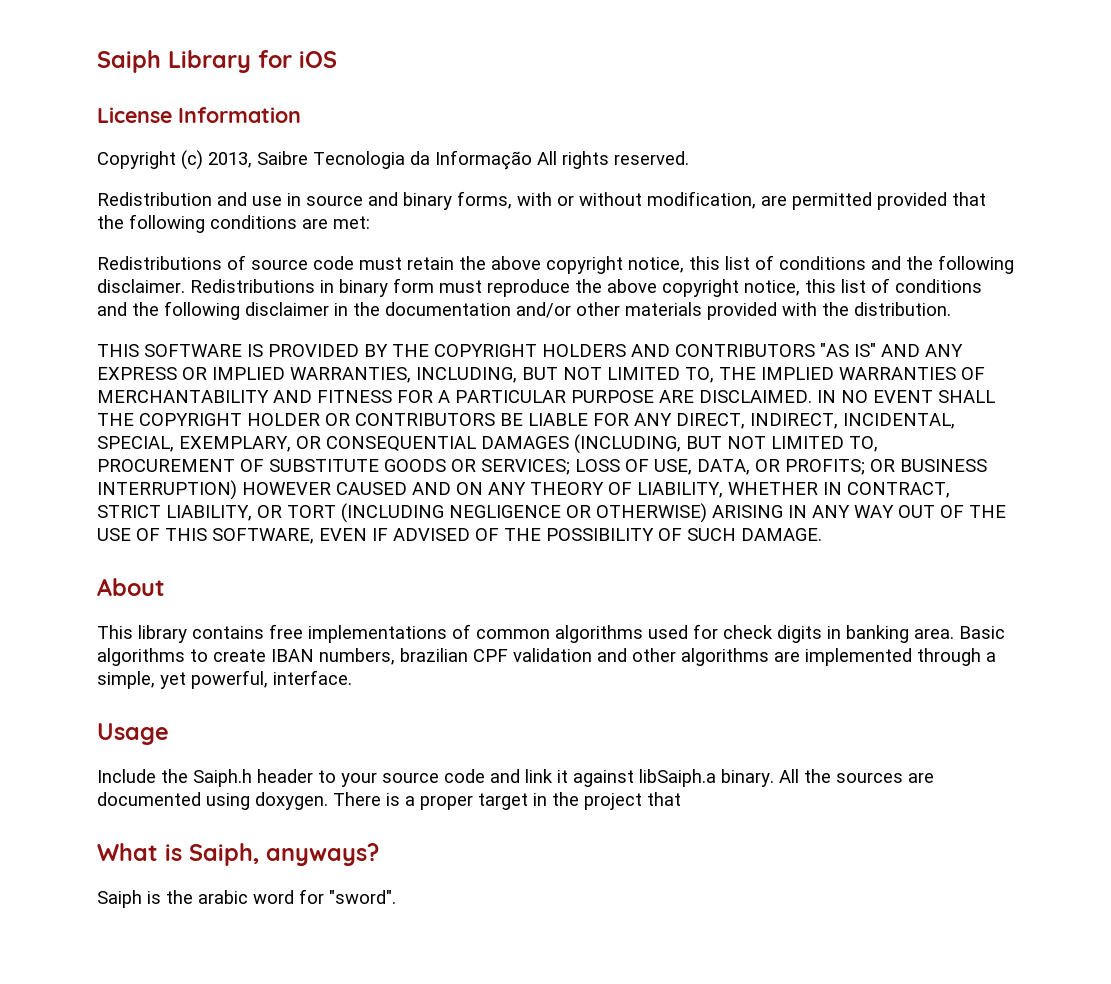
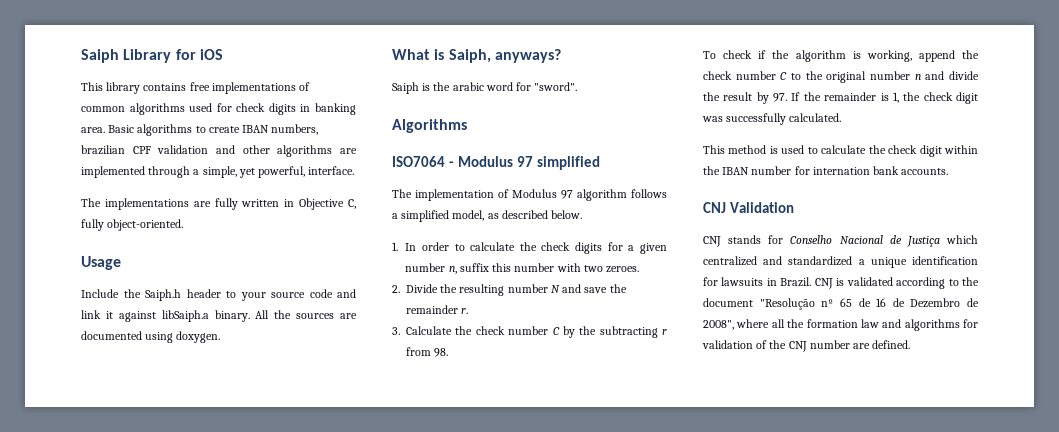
- License Information
- Copyright (c) 2013, Saibre Tecnologia da Informação All rights reserved.
- Redistribution and use in source and binary forms, with or without modification, are permitted provided that the following conditions are met:
- Redistributions of source code must retain the above copyright notice, this list of conditions and the following disclaimer. Redistributions in binary form must reproduce the above copyright notice, this list of conditions and the following disclaimer in the documentation and/or other materials provided with the distribution.
- THIS SOFTWARE IS PROVIDED BY THE COPYRIGHT HOLDERS AND CONTRIBUTORS "AS IS" AND ANY EXPRESS OR IMPLIED WARRANTIES, INCLUDING, BUT NOT LIMITED TO, THE IMPLIED WARRANTIES OF MERCHANTABILITY AND FITNESS FOR A PARTICULAR PURPOSE ARE DISCLAIMED. IN NO EVENT SHALL THE COPYRIGHT HOLDER OR CONTRIBUTORS BE LIABLE FOR ANY DIRECT, INDIRECT, INCIDENTAL, SPECIAL, EXEMPLARY, OR CONSEQUENTIAL DAMAGES (INCLUDING, BUT NOT LIMITED TO, PROCUREMENT OF SUBSTITUTE GOODS OR SERVICES; LOSS OF USE, DATA, OR PROFITS; OR BUSINESS INTERRUPTION) HOWEVER CAUSED AND ON ANY THEORY OF LIABILITY, WHETHER IN CONTRACT, STRICT LIABILITY, OR TORT (INCLUDING NEGLIGENCE OR OTHERWISE) ARISING IN ANY WAY OUT OF THE USE OF THIS SOFTWARE, EVEN IF ADVISED OF THE POSSIBILITY OF SUCH DAMAGE.
- About
+ The implementations are fully written in Objective C, fully object-oriented.
- There is a proper target in the project that
+ Algorithms
+ ISO7064 - Modulus 97 simplified
+ The implementation of Modulus 97 algorithm follows a simplified model, as described below.
+ 1. In order to calculate the check digits for a given number n, suffix this number with two zeroes.
+ 2. Divide the resulting number N and save the remainder r.
+ 3. Calculate the check number C by the subtracting r from 98.
+ To check if the algorithm is working, append the check number C to the original number n and divide the result by 97. If the remainder is 1, the check digit was successfully calculated.
+ This method is used to calculate the check digit within the IBAN number for internation bank accounts.
+ CNJ Validation
+ CNJ stands for Conselho Nacional de Justiça which centralized and standardized a unique identification for lawsuits in Brazil. CNJ is validated according to the document "Resolução nº 65 de 16 de Dezembro de 2008", where all the formation law and algorithms for validation of the CNJ number are defined.

